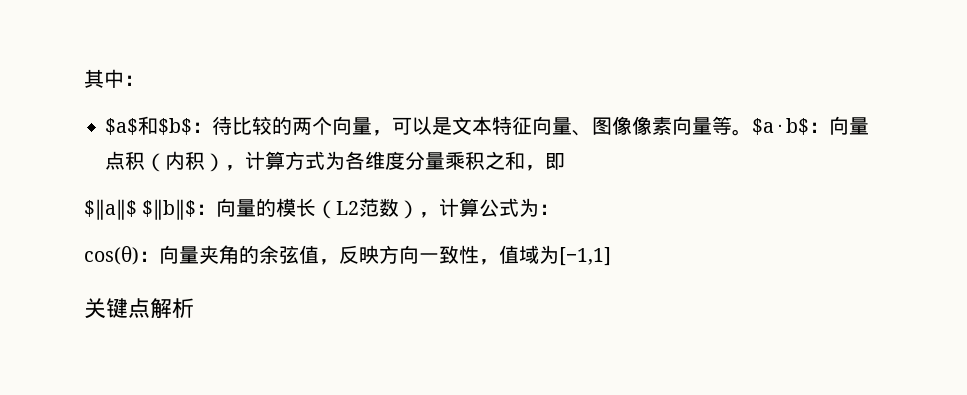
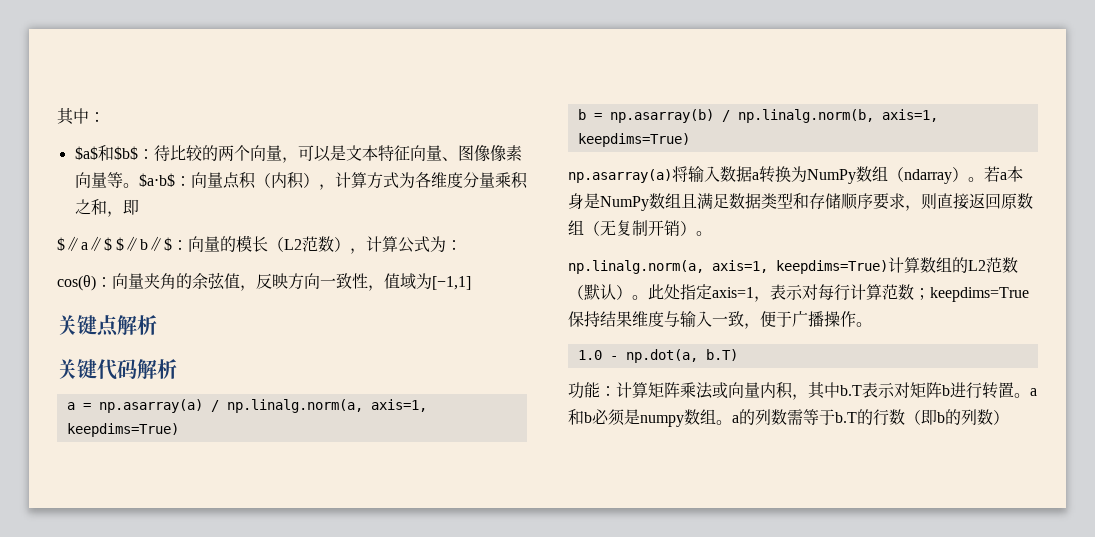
+ 关键代码解析
+ a = np.asarray(a) / np.linalg.norm(a, axis=1, keepdims=True)
+ b = np.asarray(b) / np.linalg.norm(b, axis=1, keepdims=True)
+ np.asarray(a)将输入数据a转换为NumPy数组（ndarray）。若a本身是NumPy数组且满足数据类型和存储顺序要求，则直接返回原数组（无复制开销）。
+ np.linalg.norm(a, axis=1, keepdims=True)计算数组的L2范数（默认）。此处指定axis=1，表示对每行计算范数；keepdims=True保持结果维度与输入一致，便于广播操作。
+ 1.0 - np.dot(a, b.T)
+ 功能：计算矩阵乘法或向量内积，其中b.T表示对矩阵b进行转置。a和b必须是numpy数组。a的列数需等于b.T的行数（即b的列数）

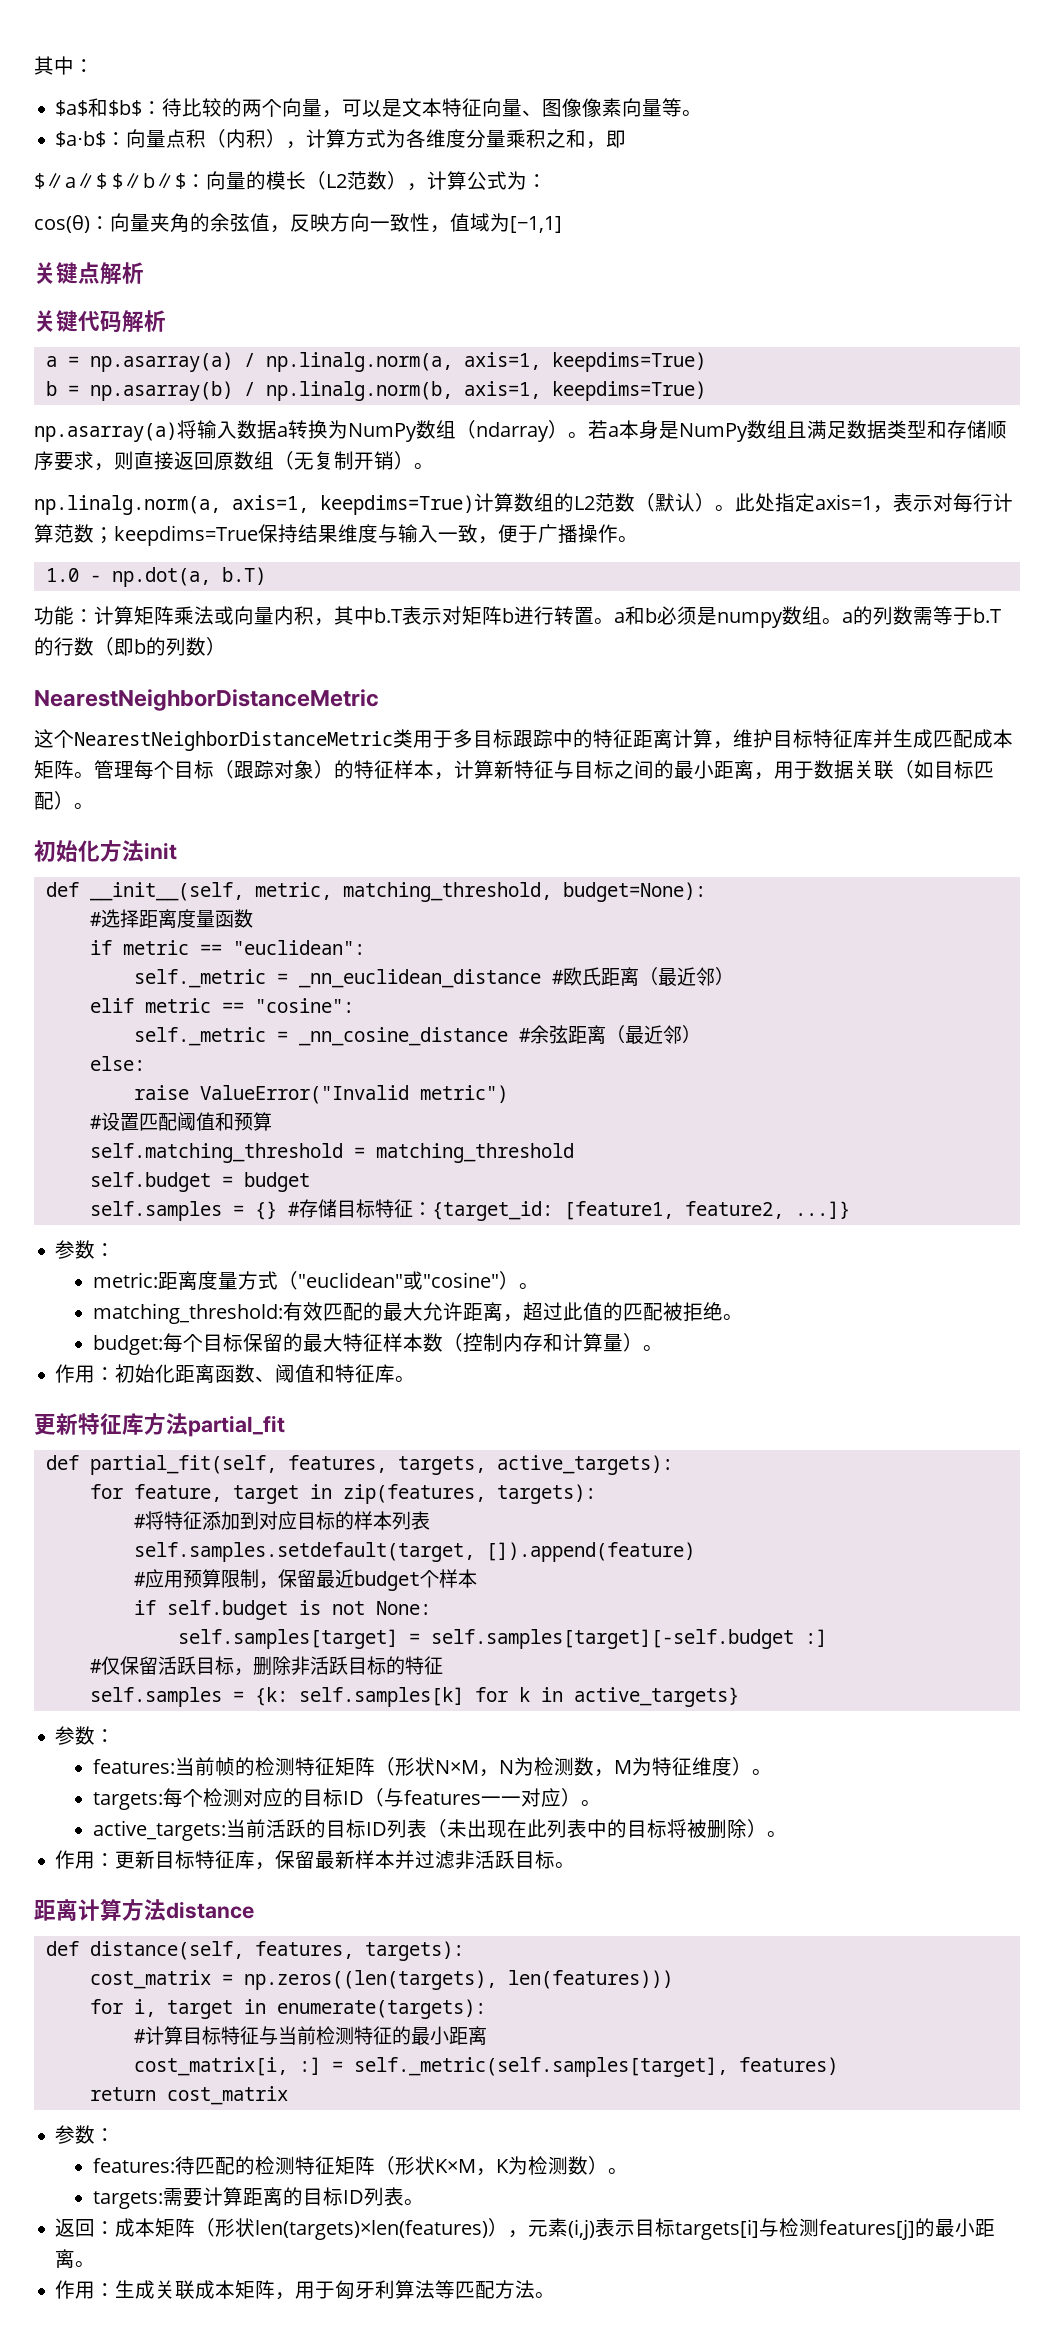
- $a$和$b$：待比较的两个向量，可以是文本特征向量、图像像素向量等。$a⋅b$：向量点积（内积），计算方式为各维度分量乘积之和，即
+ $a$和$b$：待比较的两个向量，可以是文本特征向量、图像像素向量等。
+ $a⋅b$：向量点积（内积），计算方式为各维度分量乘积之和，即
  功能：计算矩阵乘法或向量内积，其中b.T表示对矩阵b进行转置。a和b必须是numpy数组。a的列数需等于b.T的行数（即b的列数）
+ NearestNeighborDistanceMetric
+ 这个NearestNeighborDistanceMetric类用于多目标跟踪中的特征距离计算，维护目标特征库并生成匹配成本矩阵。管理每个目标（跟踪对象）的特征样本，计算新特征与目标之间的最小距离，用于数据关联（如目标匹配）。
+ 初始化方法init
+ def __init__(self, metric, matching_threshold, budget=None):
+ #选择距离度量函数
+ if metric == "euclidean":
+ self._metric = _nn_euclidean_distance #欧氏距离（最近邻）
+ elif metric == "cosine":
+ self._metric = _nn_cosine_distance #余弦距离（最近邻）
+ else:
+ raise ValueError("Invalid metric")
+ #设置匹配阈值和预算
+ self.matching_threshold = matching_threshold
+ self.budget = budget
+ self.samples = {} #存储目标特征：{target_id: [feature1, feature2, ...]}
+ 参数：
+ metric:距离度量方式（"euclidean"或"cosine"）。
+ matching_threshold:有效匹配的最大允许距离，超过此值的匹配被拒绝。
+ budget:每个目标保留的最大特征样本数（控制内存和计算量）。
+ 作用：初始化距离函数、阈值和特征库。
+ 更新特征库方法partial_fit
+ def partial_fit(self, features, targets, active_targets):
+ for feature, target in zip(features, targets):
+ #将特征添加到对应目标的样本列表
+ self.samples.setdefault(target, []).append(feature)
+ #应用预算限制，保留最近budget个样本
+ if self.budget is not None:
+ self.samples[target] = self.samples[target][-self.budget :]
+ #仅保留活跃目标，删除非活跃目标的特征
+ self.samples = {k: self.samples[k] for k in active_targets}
+ 参数：
+ features:当前帧的检测特征矩阵（形状N×M，N为检测数，M为特征维度）。
+ targets:每个检测对应的目标ID（与features一一对应）。
+ active_targets:当前活跃的目标ID列表（未出现在此列表中的目标将被删除）。
+ 作用：更新目标特征库，保留最新样本并过滤非活跃目标。
+ 距离计算方法distance
+ def distance(self, features, targets):
+ cost_matrix = np.zeros((len(targets), len(features)))
+ for i, target in enumerate(targets):
+ #计算目标特征与当前检测特征的最小距离
+ cost_matrix[i, :] = self._metric(self.samples[target], features)
+ return cost_matrix
+ 参数：
+ features:待匹配的检测特征矩阵（形状K×M，K为检测数）。
+ targets:需要计算距离的目标ID列表。
+ 返回：成本矩阵（形状len(targets)×len(features)），元素(i,j)表示目标targets[i]与检测features[j]的最小距离。
+ 作用：生成关联成本矩阵，用于匈牙利算法等匹配方法。

